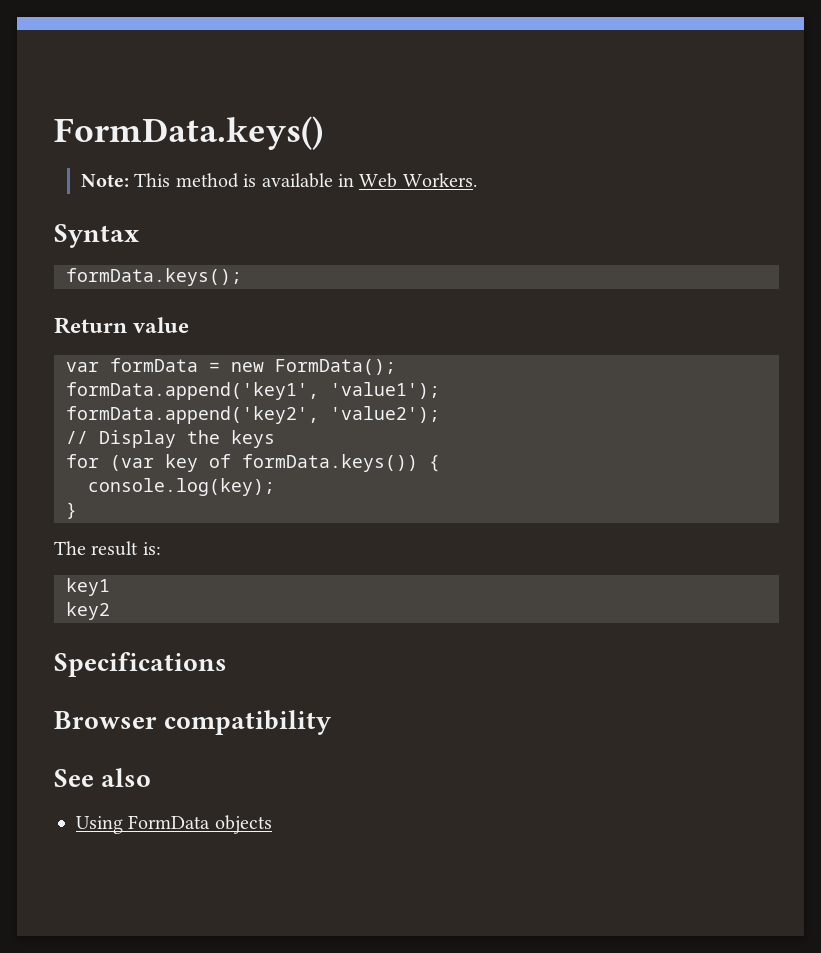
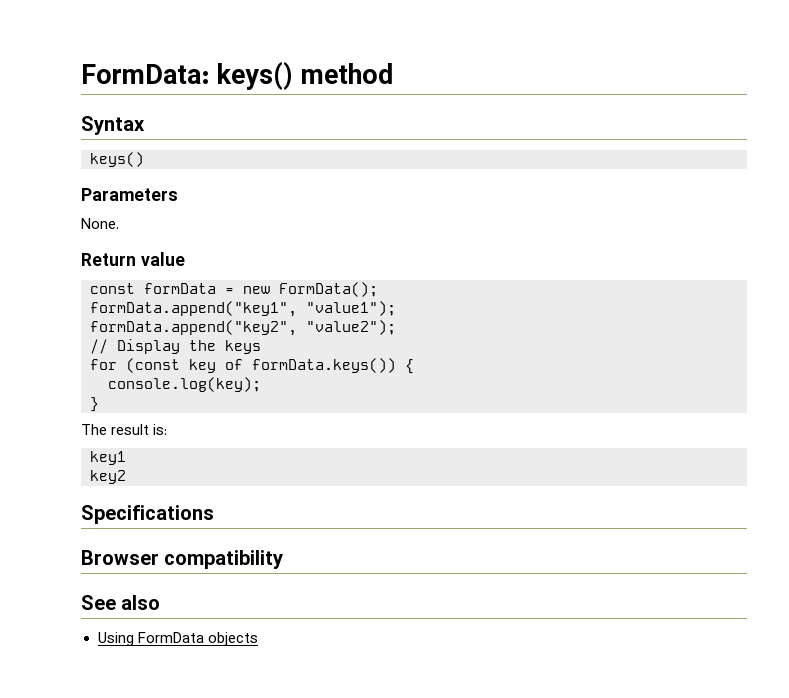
- FormData.keys()
- Note: This method is available in Web Workers.
+ FormData: keys() method
  Syntax
- formData.keys();
+ keys()
+ Parameters
+ None.
- var formData = new FormData();
+ const formData = new FormData();
- formData.append('key1', 'value1');
- formData.append('key2', 'value2');
+ formData.append("key1", "value1");
+ formData.append("key2", "value2");
- for (var key of formData.keys()) {
+ for (const key of formData.keys()) {

